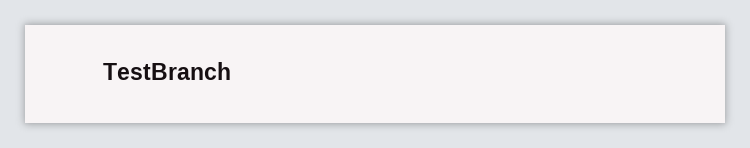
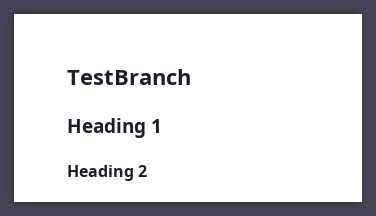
+ Heading 1
+ Heading 2

